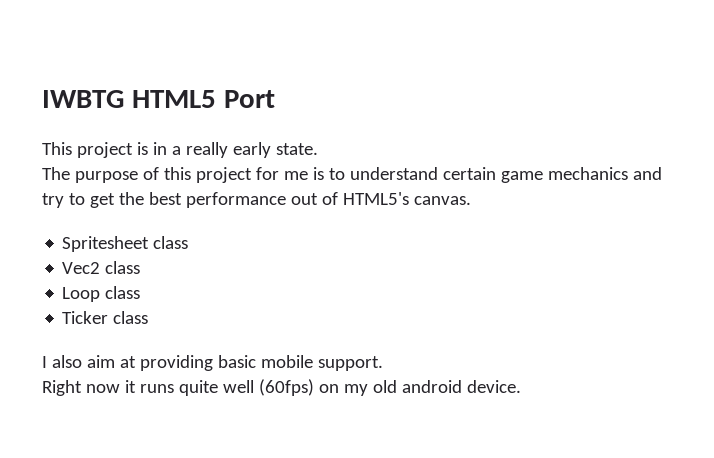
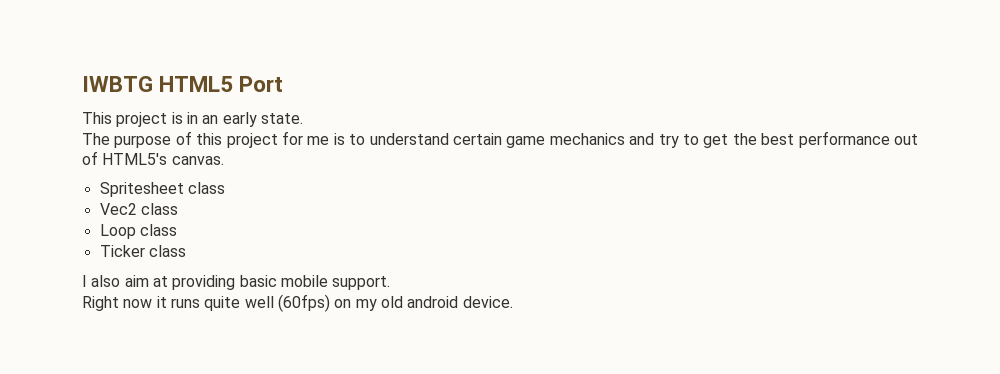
- This project is in a really early state.
+ This project is in an early state.

